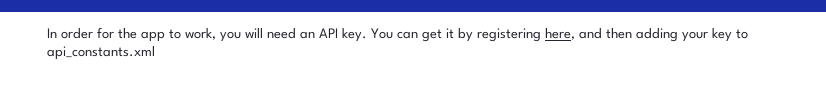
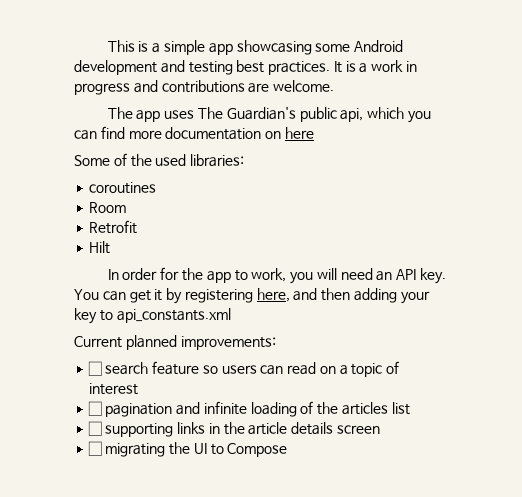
+ This is a simple app showcasing some Android development and testing best practices. It is a work in progress and contributions are welcome.
+ The app uses The Guardian's public api, which you can find more documentation on here
+ Some of the used libraries:
+ coroutines
+ Room
+ Retrofit
+ Hilt
+ Current planned improvements:
+ ☐ search feature so users can read on a topic of interest
+ ☐ pagination and infinite loading of the articles list
+ ☐ supporting links in the article details screen
+ ☐ migrating the UI to Compose

